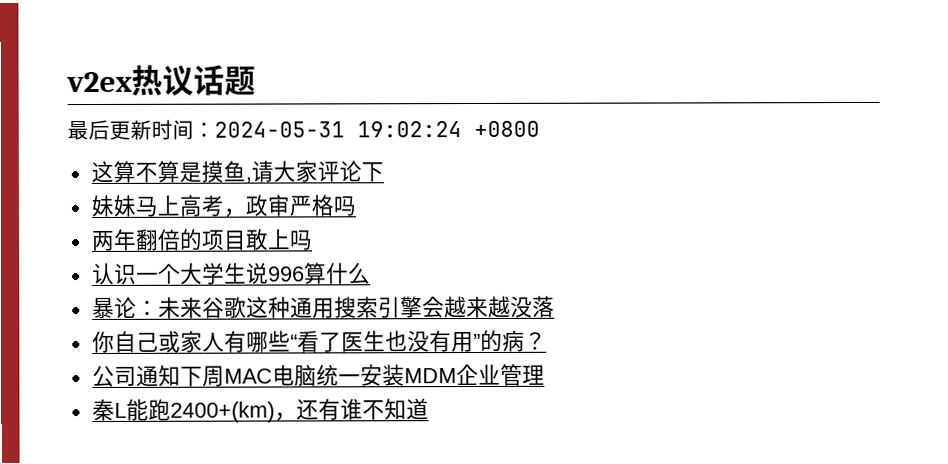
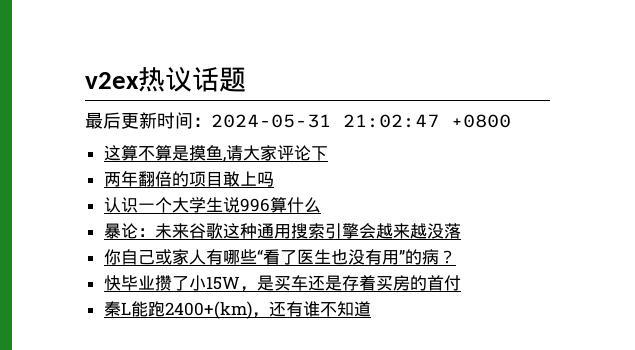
- 最后更新时间：2024-05-31 19:02:24 +0800
+ 最后更新时间：2024-05-31 21:02:47 +0800
- 妹妹马上高考，政审严格吗
- 公司通知下周MAC电脑统一安装MDM企业管理
+ 快毕业攒了小15W，是买车还是存着买房的首付

